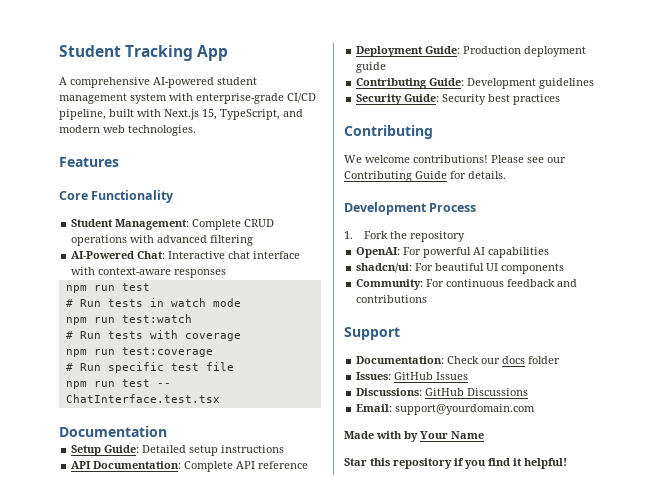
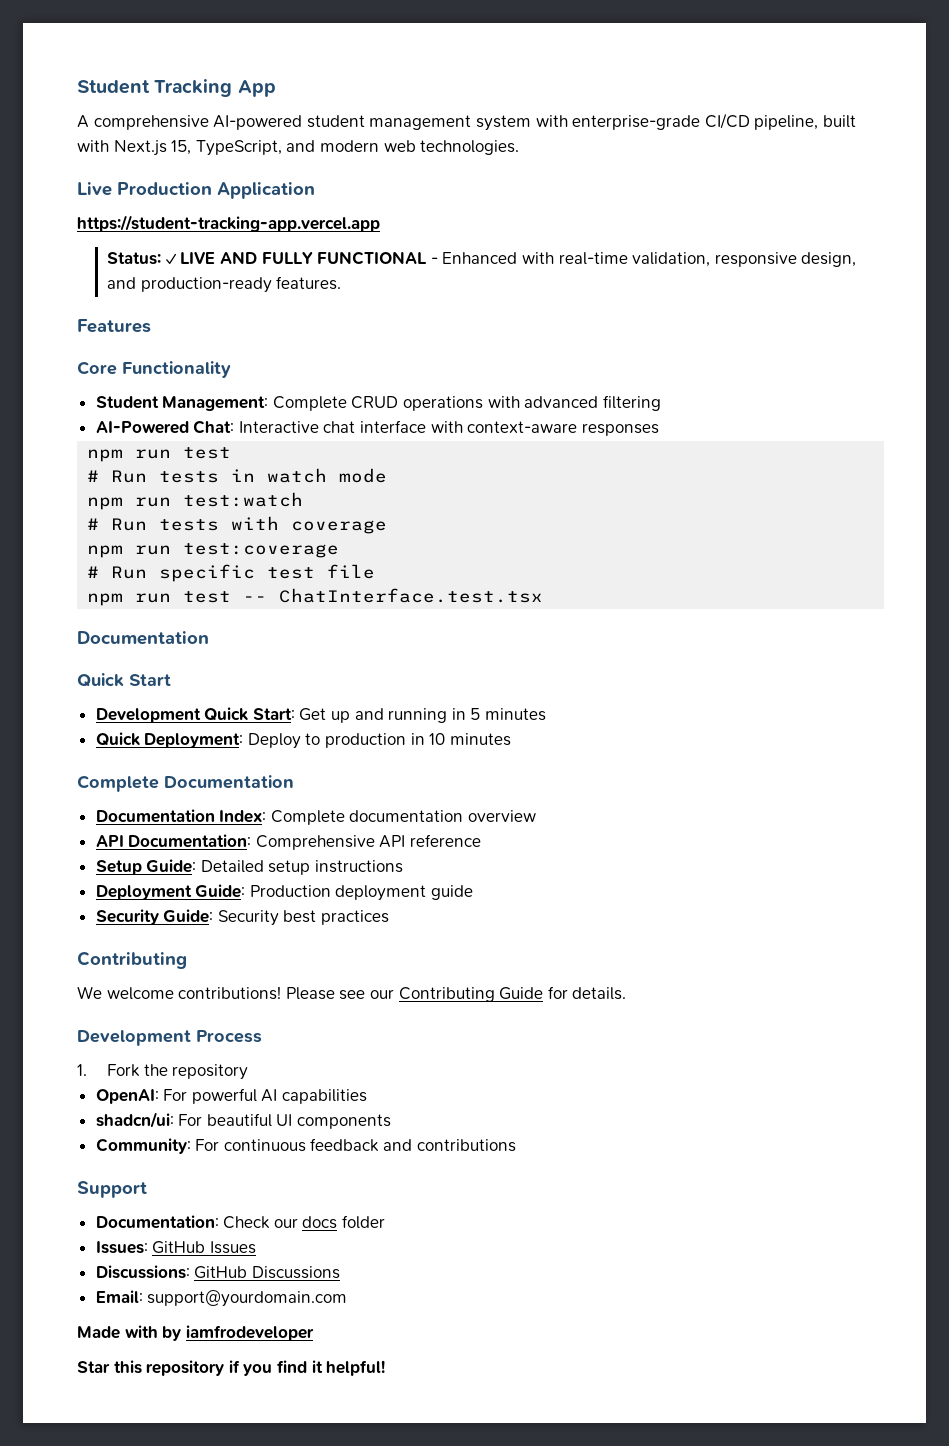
+ Live Production Application
+ https://student-tracking-app.vercel.app
+ Status: ✓ LIVE AND FULLY FUNCTIONAL - Enhanced with real-time validation, responsive design, and production-ready features.
+ Quick Start
+ Development Quick Start: Get up and running in 5 minutes
+ Quick Deployment: Deploy to production in 10 minutes
+ Complete Documentation
+ Documentation Index: Complete documentation overview
+ API Documentation: Comprehensive API reference
- API Documentation: Complete API reference
- Contributing Guide: Development guidelines
- Made with by Your Name
+ Made with by iamfrodeveloper

